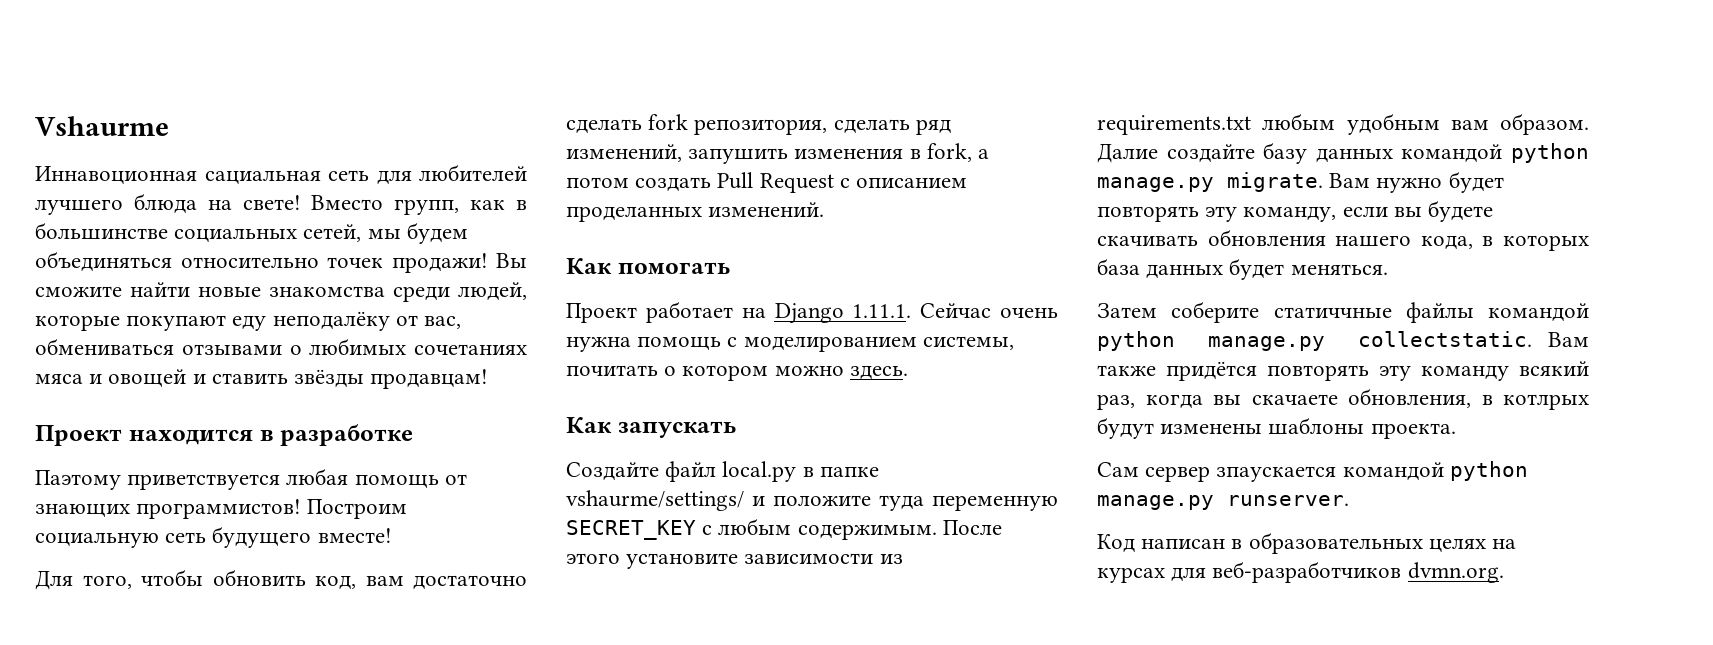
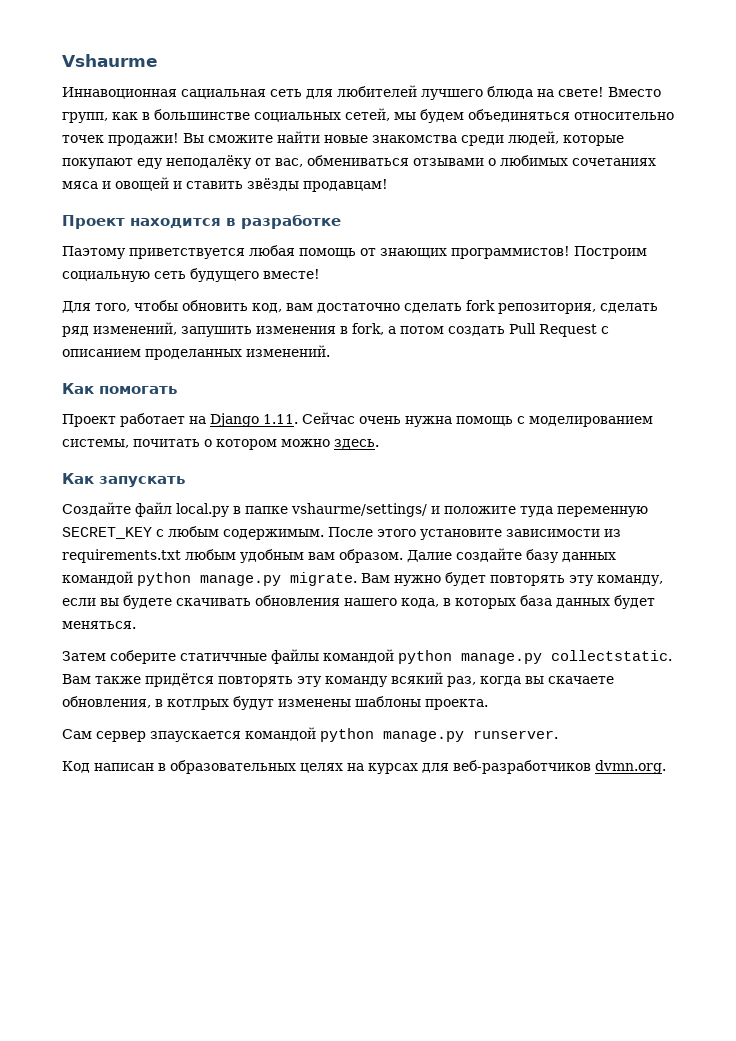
- Проект работает на Django 1.11.1. Сейчас очень нужна помощь с моделированием системы, почитать о котором можно здесь.
+ Проект работает на Django 1.11. Сейчас очень нужна помощь с моделированием системы, почитать о котором можно здесь.

